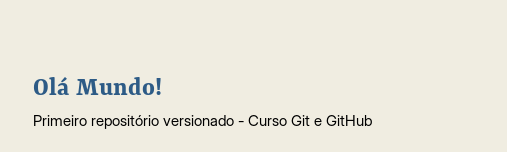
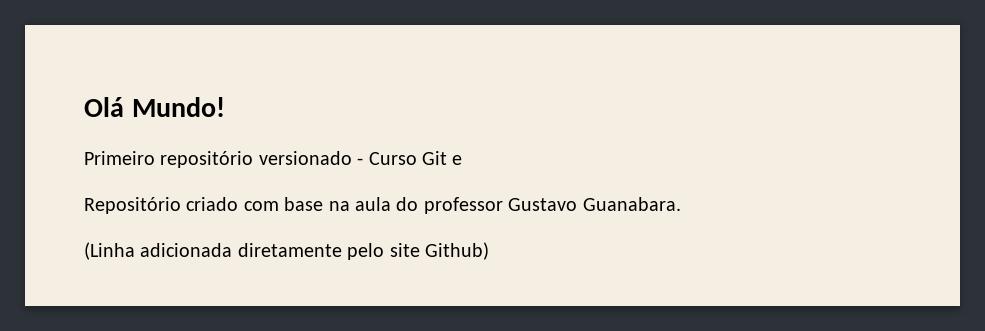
- Primeiro repositório versionado - Curso Git e GitHub
+ Primeiro repositório versionado - Curso Git e
+ Repositório criado com base na aula do professor Gustavo Guanabara.
+ (Linha adicionada diretamente pelo site Github)

